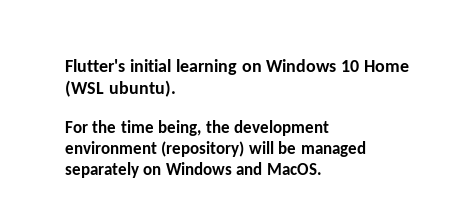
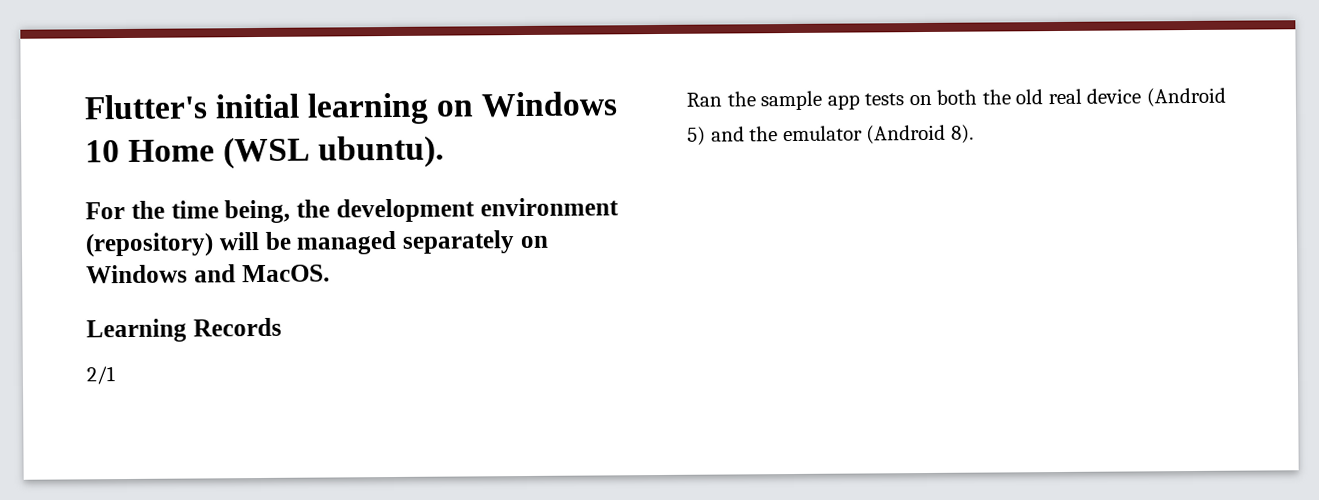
+ Learning Records
+ 2/1
+ Ran the sample app tests on both the old real device (Android 5) and the emulator (Android 8).

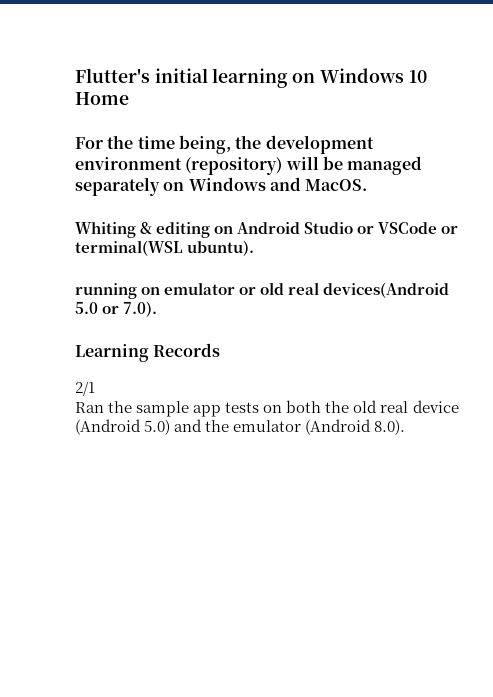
- Flutter's initial learning on Windows 10 Home (WSL ubuntu).
+ Flutter's initial learning on Windows 10 Home
+ Whiting & editing on Android Studio or VSCode or terminal(WSL ubuntu).
+ running on emulator or old real devices(Android 5.0 or 7.0).
- Ran the sample app tests on both the old real device (Android 5) and the emulator (Android 8).
+ Ran the sample app tests on both the old real device (Android 5.0) and the emulator (Android 8.0).

